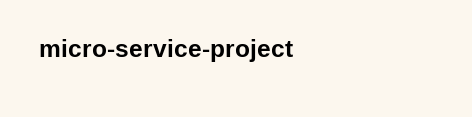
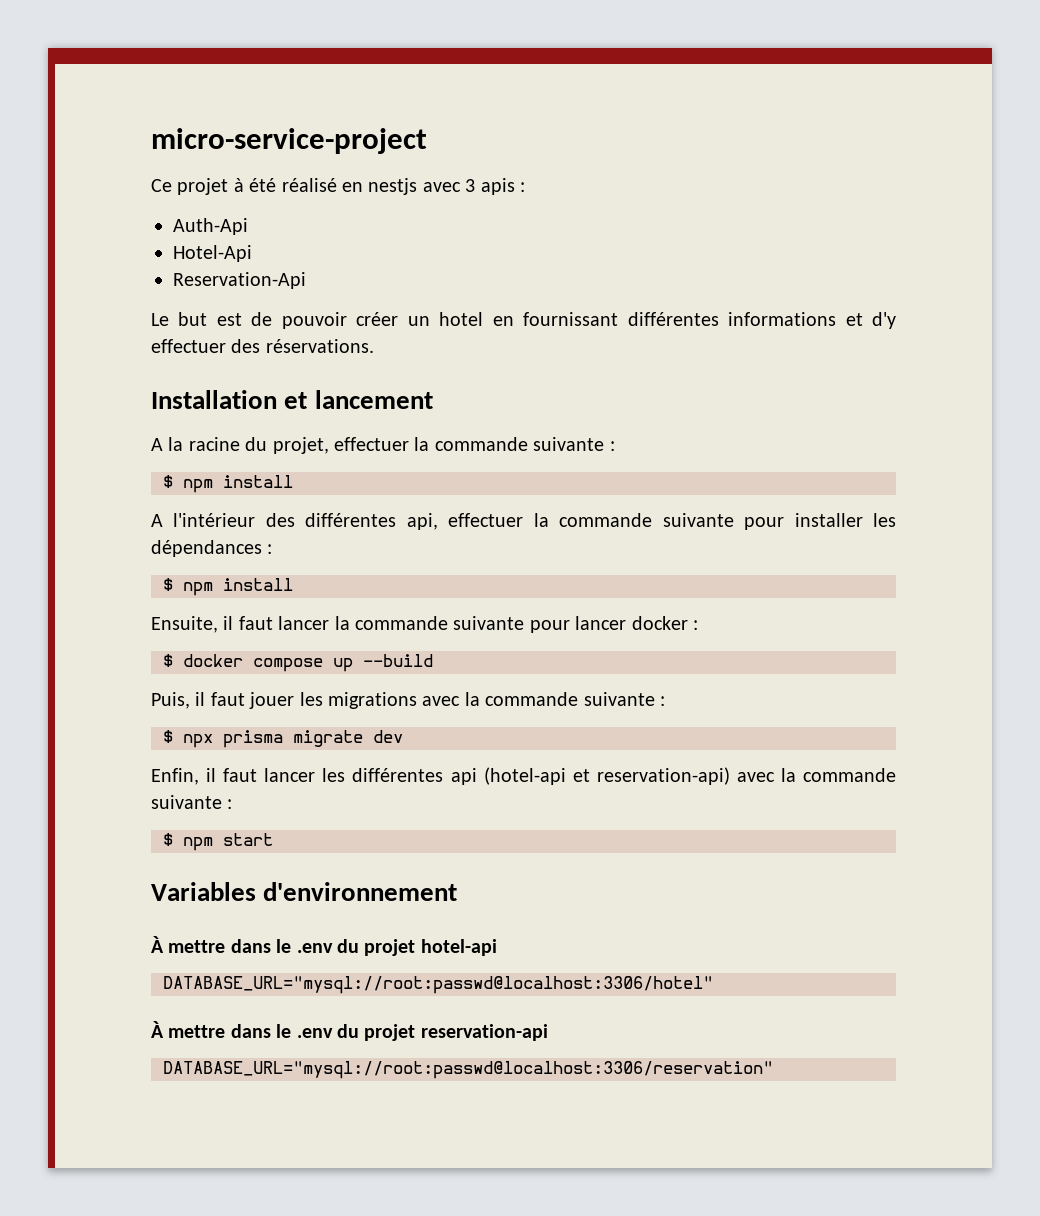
+ Ce projet à été réalisé en nestjs avec 3 apis :
+ Auth-Api
+ Hotel-Api
+ Reservation-Api
+ Le but est de pouvoir créer un hotel en fournissant différentes informations et d'y effectuer des réservations.
+ Installation et lancement
+ A la racine du projet, effectuer la commande suivante :
+ $ npm install
+ A l'intérieur des différentes api, effectuer la commande suivante pour installer les dépendances :
+ $ npm install
+ Ensuite, il faut lancer la commande suivante pour lancer docker :
+ $ docker compose up --build
+ Puis, il faut jouer les migrations avec la commande suivante :
+ $ npx prisma migrate dev
+ Enfin, il faut lancer les différentes api (hotel-api et reservation-api) avec la commande suivante :
+ $ npm start
+ Variables d'environnement
+ À mettre dans le .env du projet hotel-api
+ DATABASE_URL="mysql://root:passwd@localhost:3306/hotel"
+ À mettre dans le .env du projet reservation-api
+ DATABASE_URL="mysql://root:passwd@localhost:3306/reservation"

